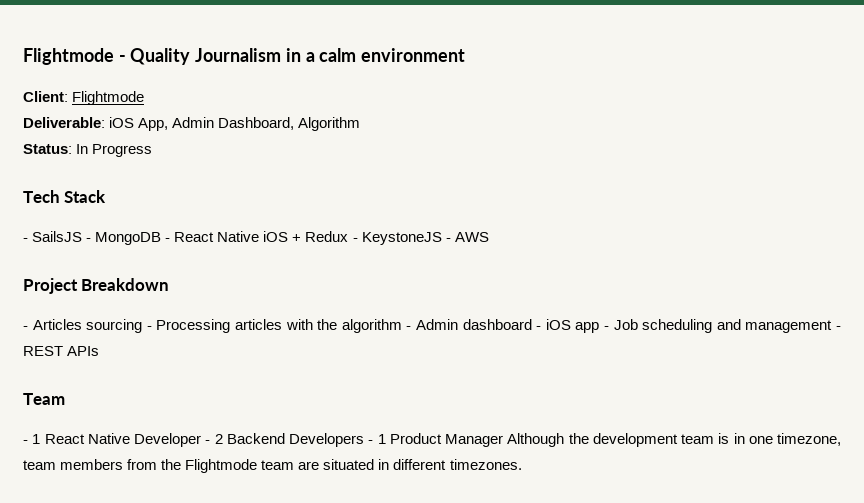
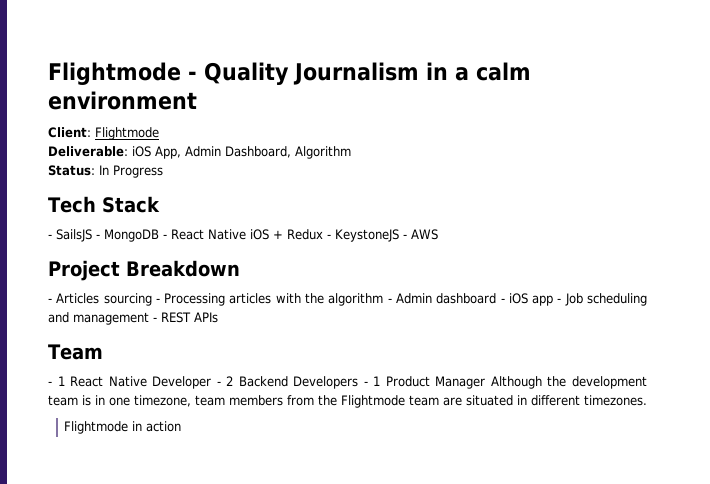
+ Flightmode in action

